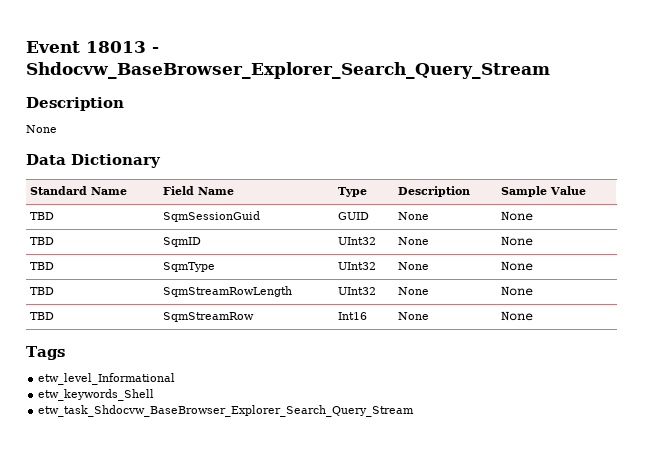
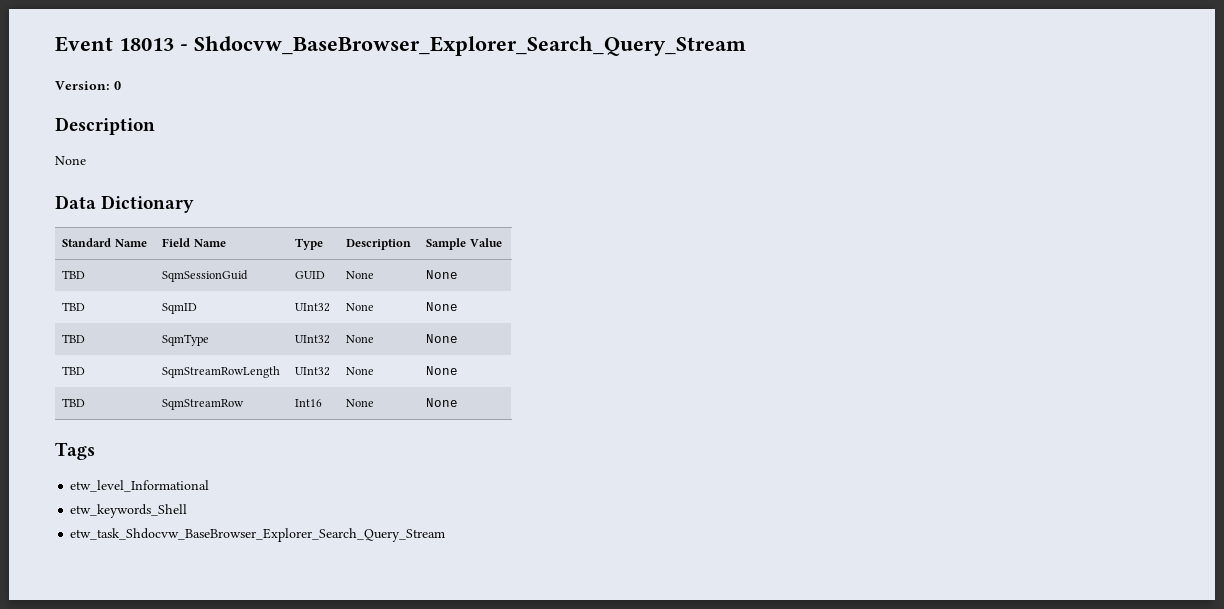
+ Version: 0

